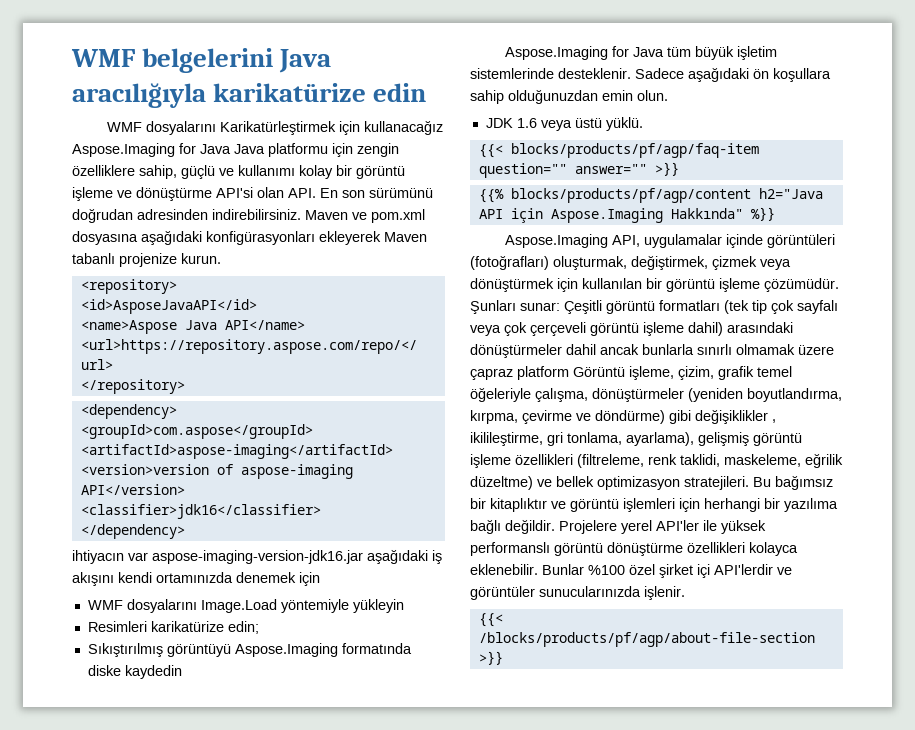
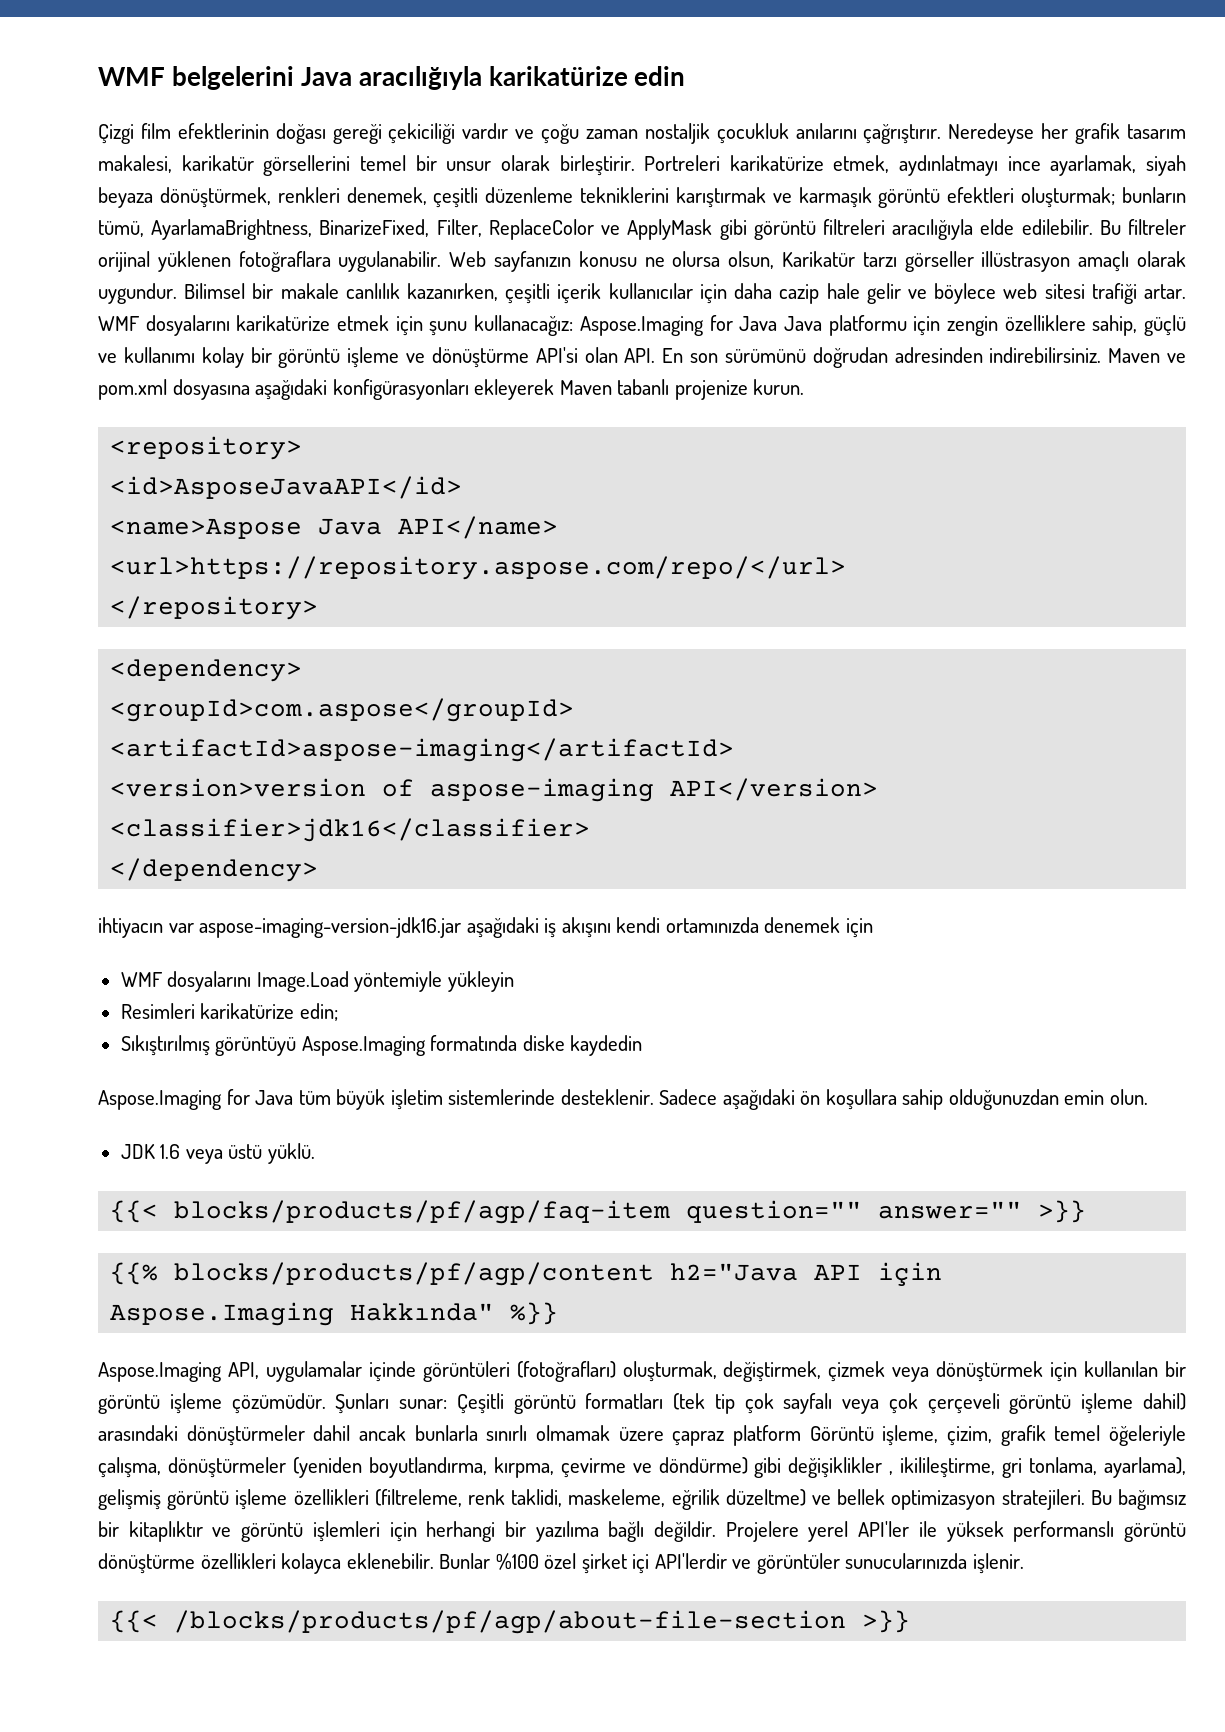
- WMF dosyalarını Karikatürleştirmek için kullanacağız Aspose.Imaging for Java Java platformu için zengin özelliklere sahip, güçlü ve kullanımı kolay bir görüntü işleme ve dönüştürme API'si olan API. En son sürümünü doğrudan adresinden indirebilirsiniz.
+ Çizgi film efektlerinin doğası gereği çekiciliği vardır ve çoğu zaman nostaljik çocukluk anılarını çağrıştırır. Neredeyse her grafik tasarım makalesi, karikatür görsellerini temel bir unsur olarak birleştirir. Portreleri karikatürize etmek, aydınlatmayı ince ayarlamak, siyah beyaza dönüştürmek, renkleri denemek, çeşitli düzenleme tekniklerini karıştırmak ve karmaşık görüntü efektleri oluşturmak; bunların tümü, AyarlamaBrightness, BinarizeFixed, Filter, ReplaceColor ve ApplyMask gibi görüntü filtreleri aracılığıyla elde edilebilir. Bu filtreler orijinal yüklenen fotoğraflara uygulanabilir. Web sayfanızın konusu ne olursa olsun, Karikatür tarzı görseller illüstrasyon amaçlı olarak uygundur. Bilimsel bir makale canlılık kazanırken, çeşitli içerik kullanıcılar için daha cazip hale gelir ve böylece web sitesi trafiği artar. WMF dosyalarını karikatürize etmek için şunu kullanacağız: Aspose.Imaging for Java Java platformu için zengin özelliklere sahip, güçlü ve kullanımı kolay bir görüntü işleme ve dönüştürme API'si olan API. En son sürümünü doğrudan adresinden indirebilirsiniz.

